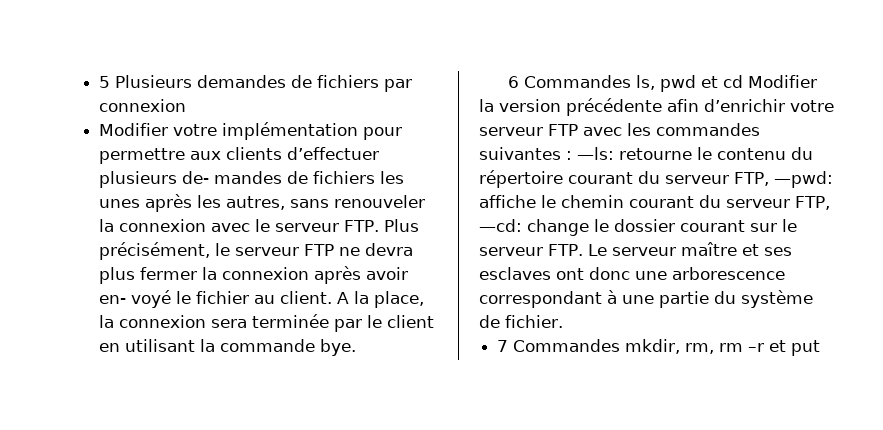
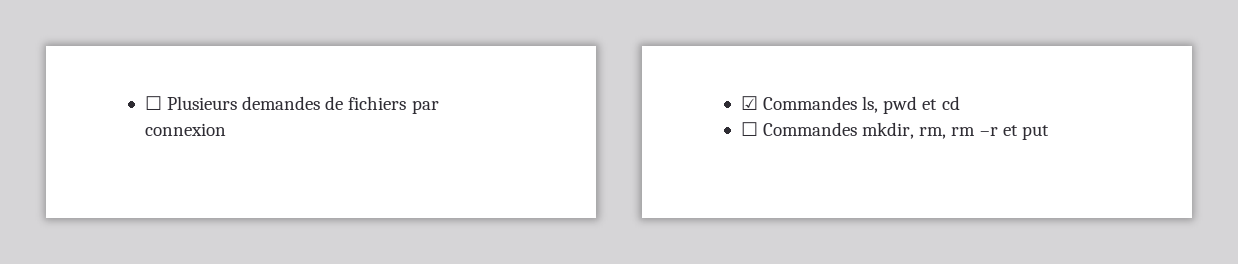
- 5 Plusieurs demandes de fichiers par connexion
+ ☐ Plusieurs demandes de fichiers par connexion
- Modifier votre implémentation pour permettre aux clients d’effectuer plusieurs de- mandes de fichiers les unes après les autres, sans renouveler la connexion avec le serveur FTP. Plus précisément, le serveur FTP ne devra plus fermer la connexion après avoir en- voyé le fichier au client. A la place, la connexion sera terminée par le client en utilisant la commande bye.
- 6 Commandes ls, pwd et cd Modifier la version précédente afin d’enrichir votre serveur FTP avec les commandes suivantes : —ls: retourne le contenu du répertoire courant du serveur FTP, —pwd: affiche le chemin courant du serveur FTP, —cd: change le dossier courant sur le serveur FTP. Le serveur maître et ses esclaves ont donc une arborescence correspondant à une partie du système de fichier.
- 7 Commandes mkdir, rm, rm –r et put
+ ☑ Commandes ls, pwd et cd
+ ☐ Commandes mkdir, rm, rm –r et put

